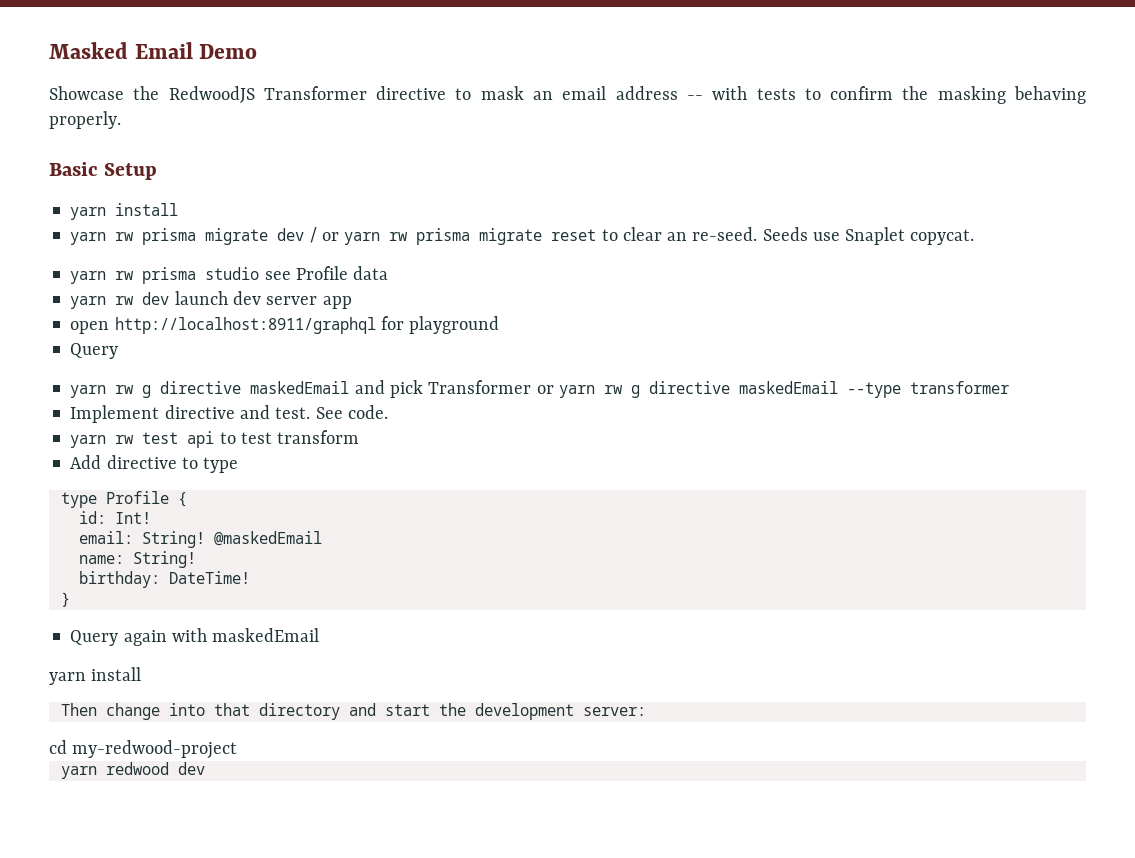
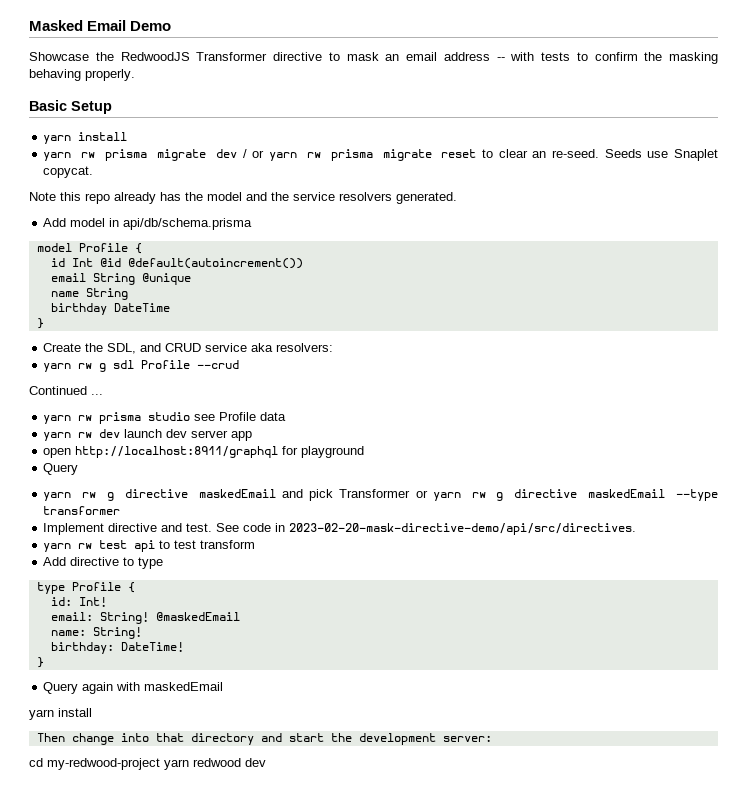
+ Note this repo already has the model and the service resolvers generated.
+ Add model in api/db/schema.prisma
+ model Profile {
+ id Int @id @default(autoincrement())
+ email String @unique
+ name String
+ birthday DateTime
+ }
+ Create the SDL, and CRUD service aka resolvers:
+ yarn rw g sdl Profile --crud
+ Continued ...
- See code.
+ See code in 2023-02-20-mask-directive-demo/api/src/directives.
- cd my-redwood-project
- yarn redwood dev
+ cd my-redwood-project yarn redwood dev

